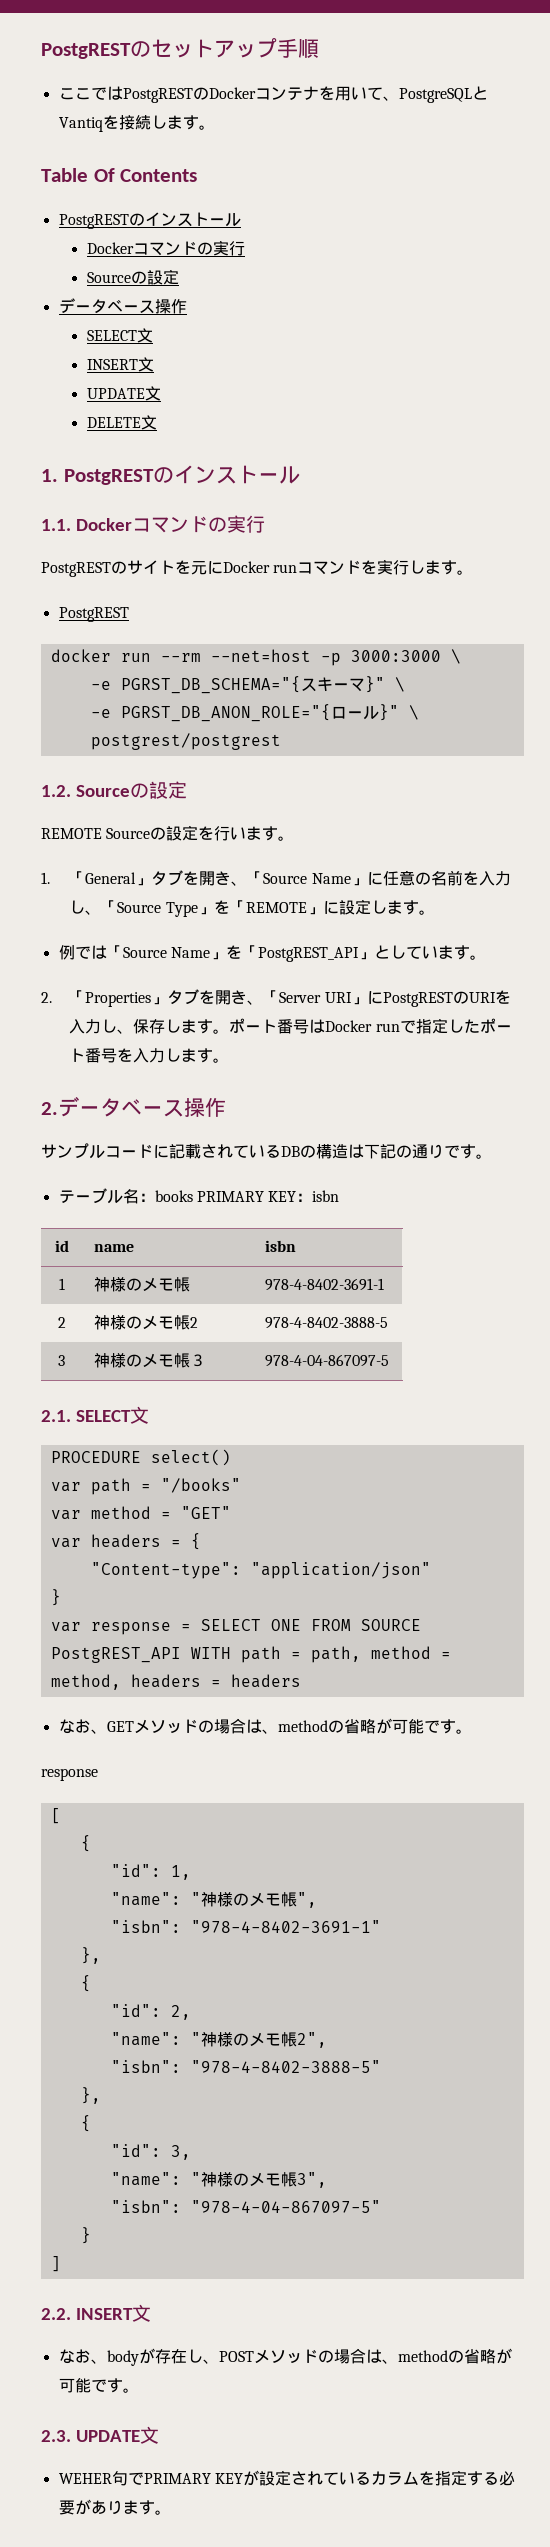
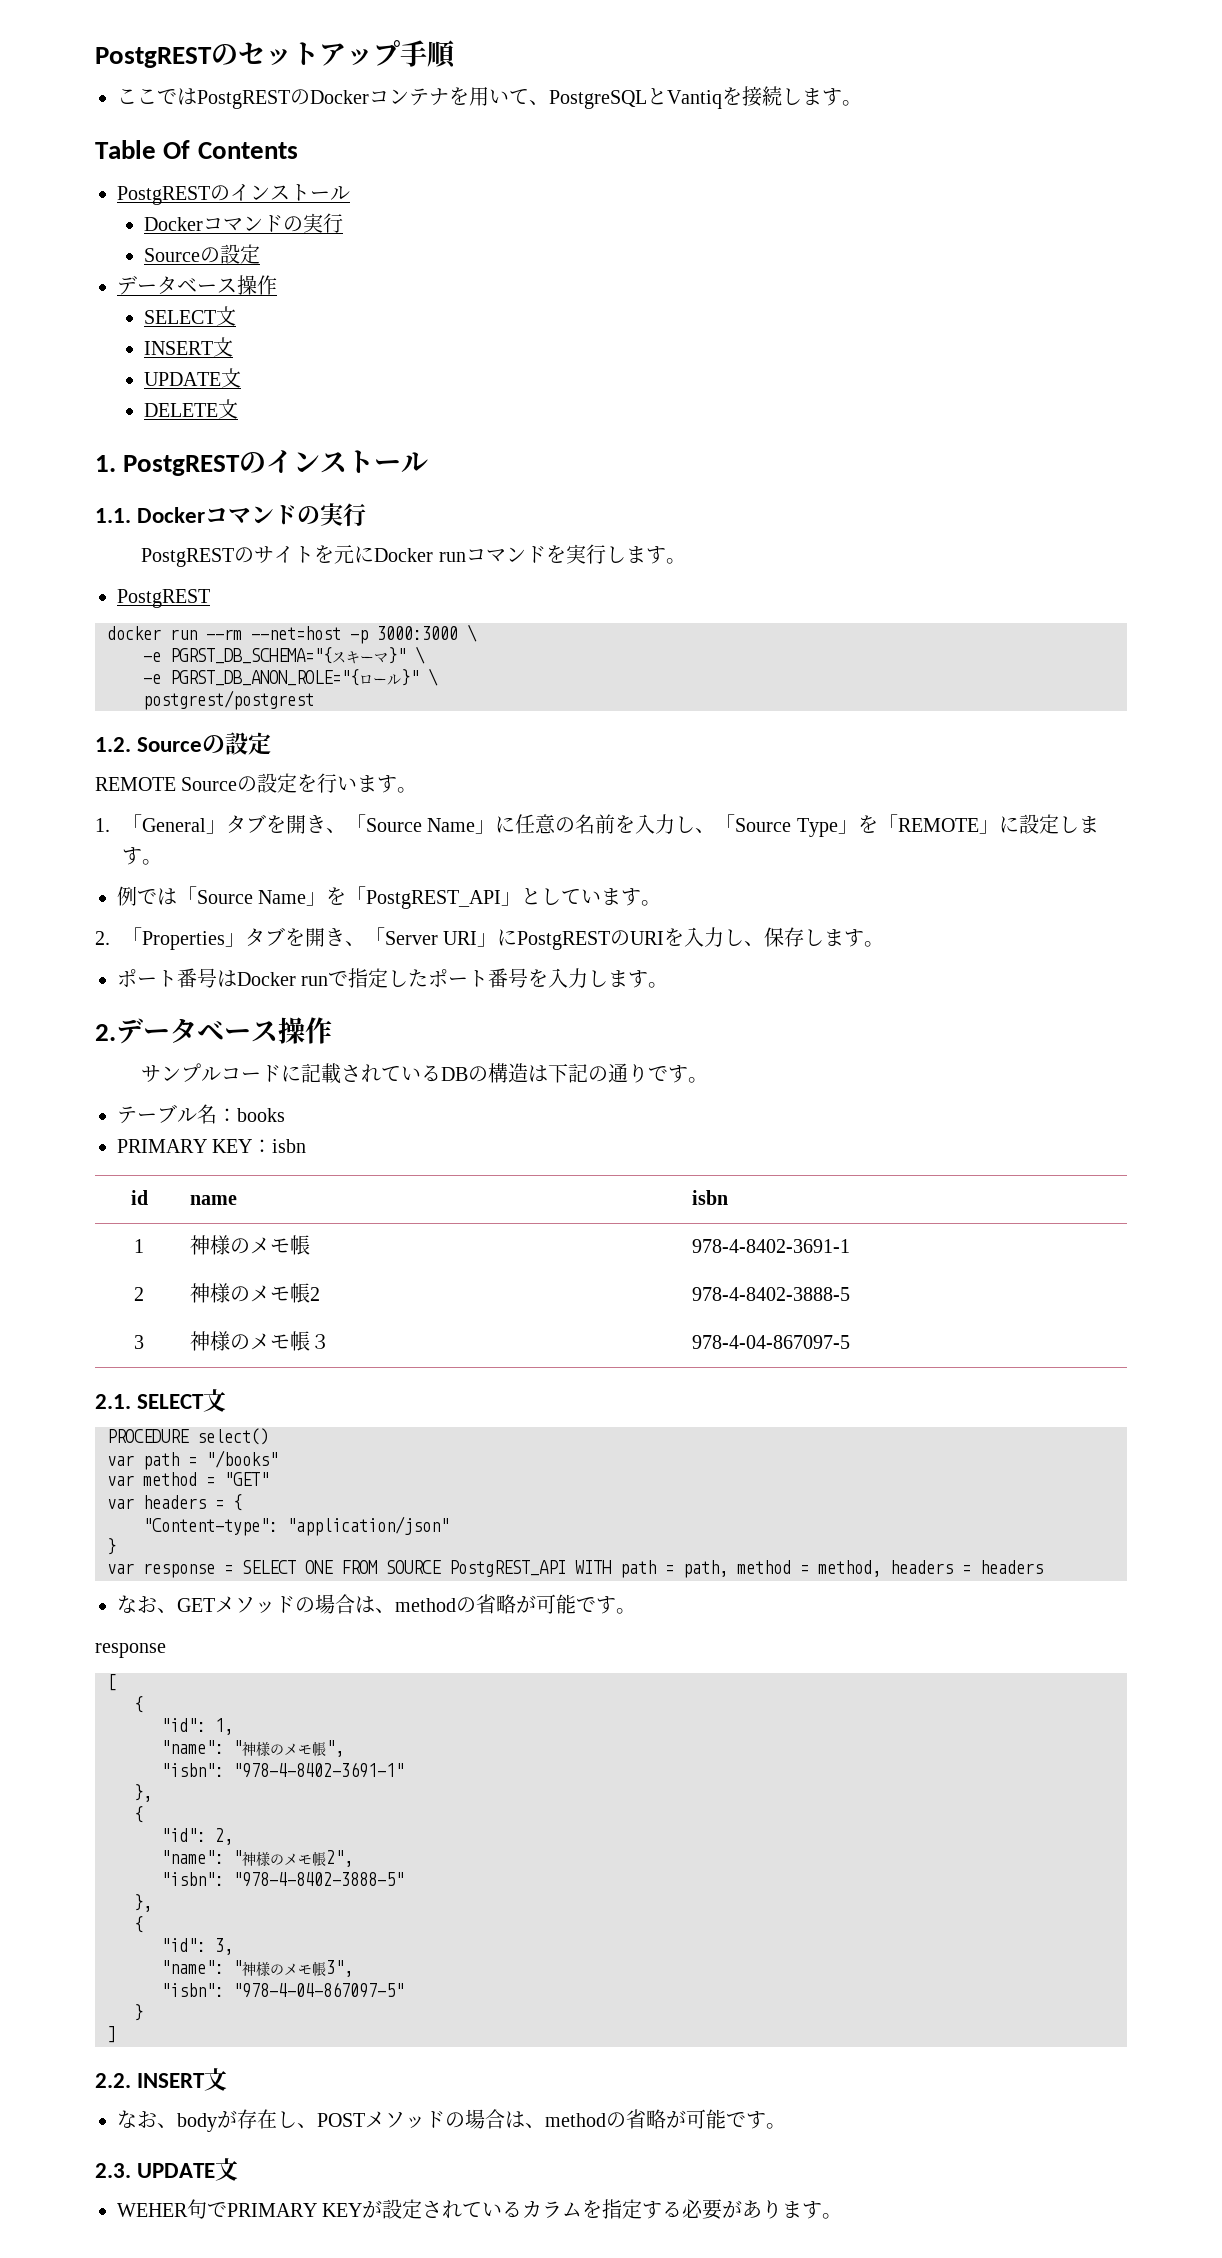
- 2.「Properties」タブを開き、「Server URI」にPostgRESTのURIを入力し、保存します。ポート番号はDocker runで指定したポート番号を入力します。
+ 2.「Properties」タブを開き、「Server URI」にPostgRESTのURIを入力し、保存します。
+ ポート番号はDocker runで指定したポート番号を入力します。
- テーブル名：books PRIMARY KEY：isbn
+ テーブル名：books
+ PRIMARY KEY：isbn

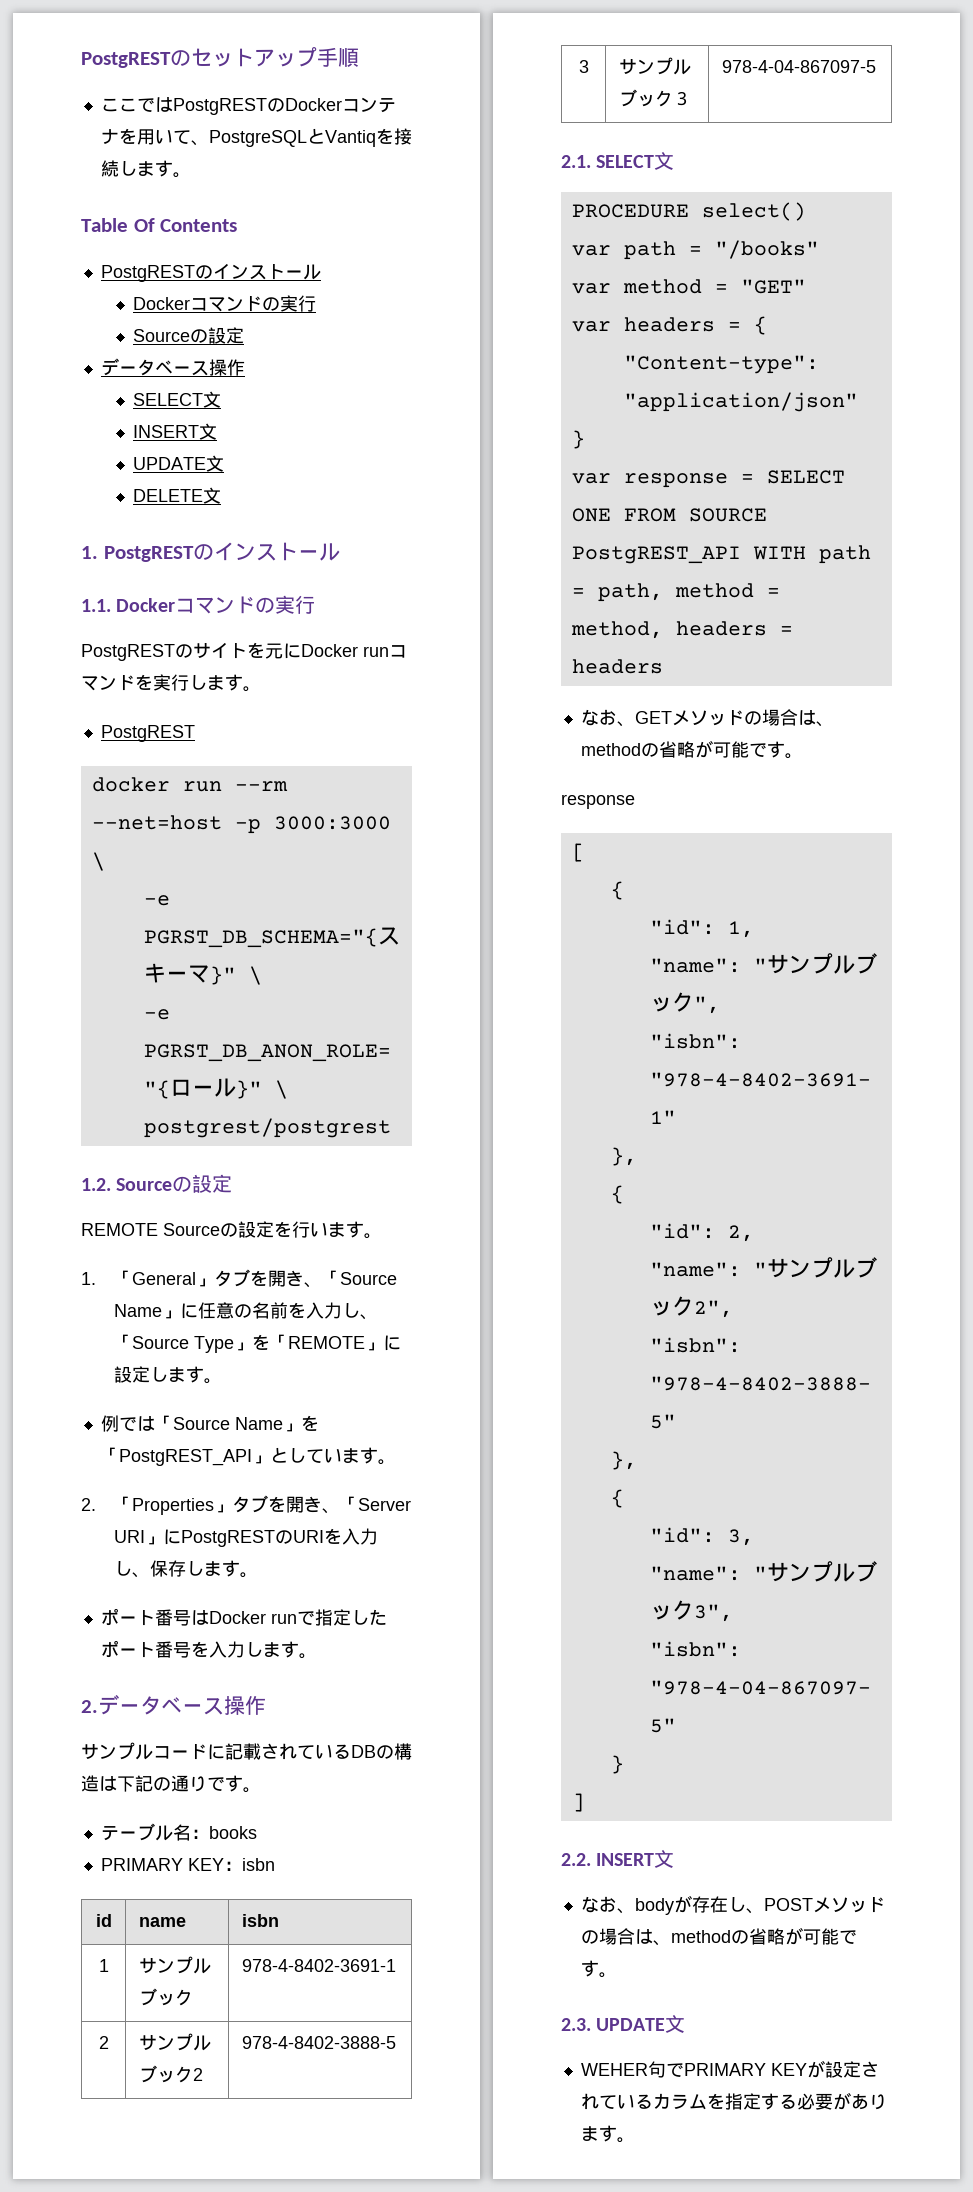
- 1 | 神様のメモ帳 | 978-4-8402-3691-1
+ 1 | サンプルブック | 978-4-8402-3691-1
- 2 | 神様のメモ帳2 | 978-4-8402-3888-5
+ 2 | サンプルブック2 | 978-4-8402-3888-5
- 3 | 神様のメモ帳３ | 978-4-04-867097-5
+ 3 | サンプルブック３ | 978-4-04-867097-5
- "name": "神様のメモ帳",
+ "name": "サンプルブック",
- "name": "神様のメモ帳2",
+ "name": "サンプルブック2",
- "name": "神様のメモ帳3",
+ "name": "サンプルブック3",

